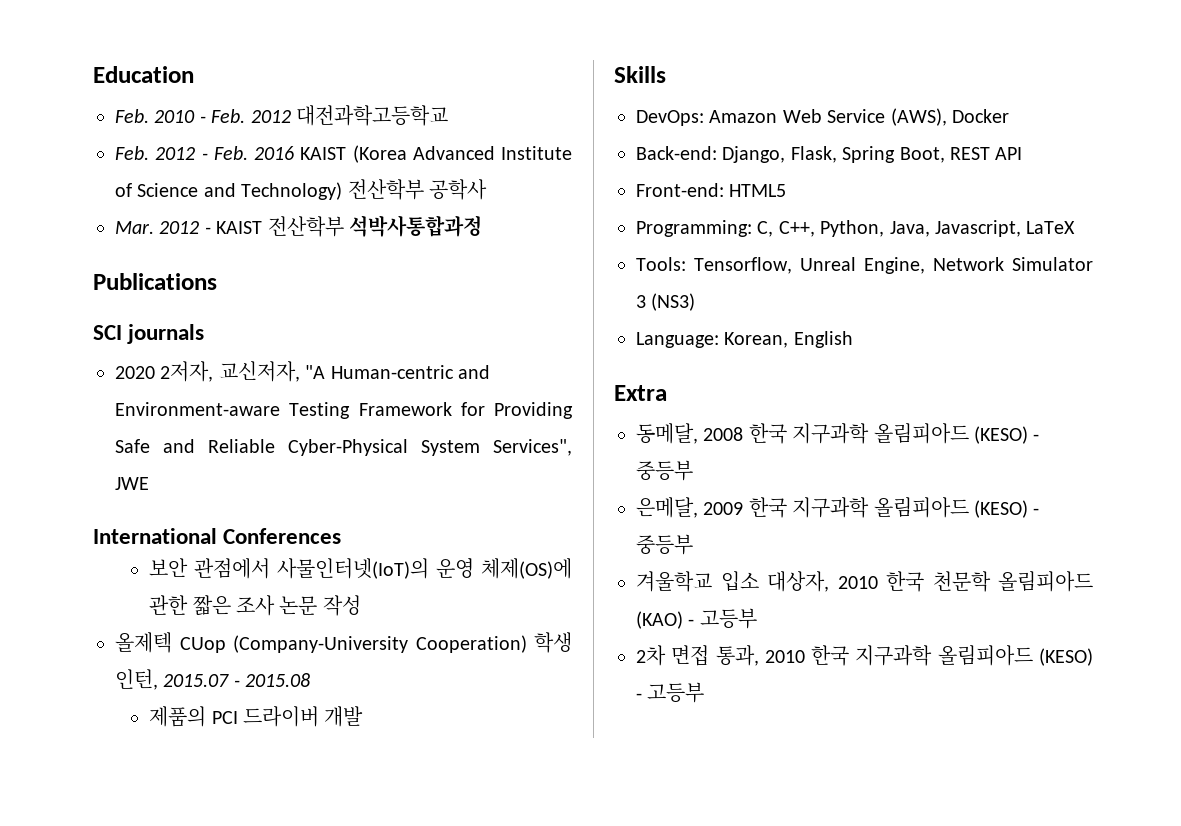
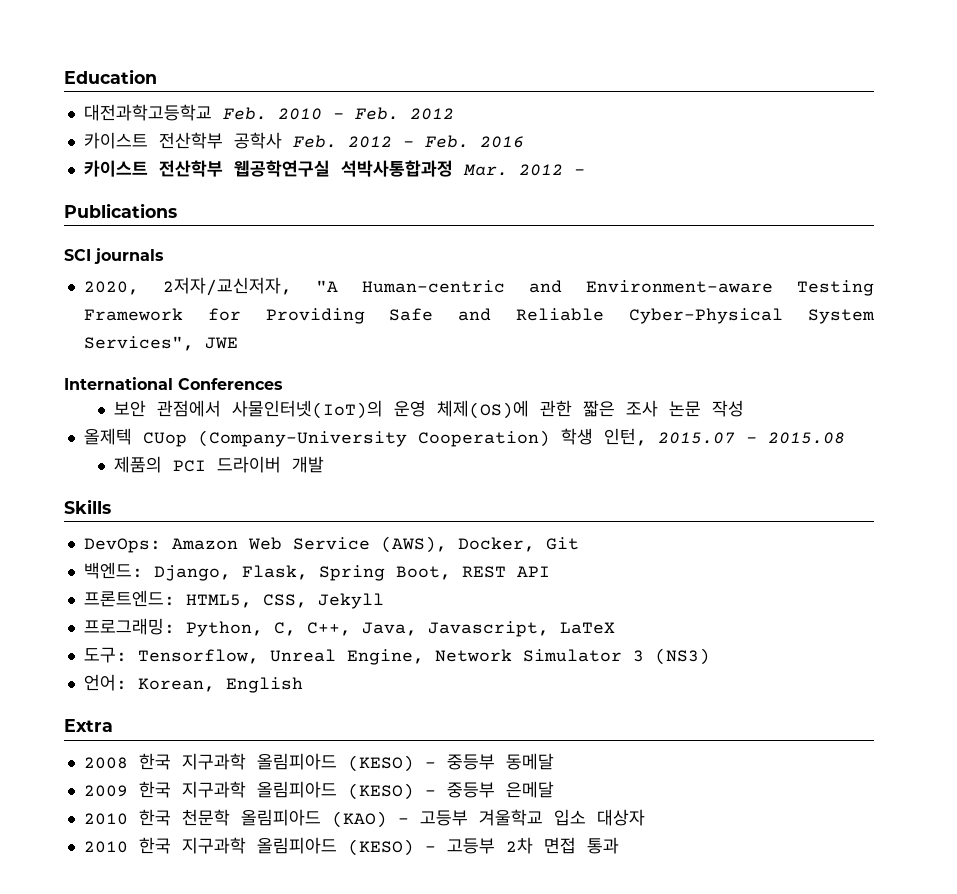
- Feb. 2010 - Feb. 2012 대전과학고등학교
- Feb. 2012 - Feb. 2016 KAIST (Korea Advanced Institute of Science and Technology) 전산학부 공학사
- Mar. 2012 - KAIST 전산학부 석박사통합과정
+ 대전과학고등학교 Feb. 2010 - Feb. 2012
+ 카이스트 전산학부 공학사 Feb. 2012 - Feb. 2016
+ 카이스트 전산학부 웹공학연구실 석박사통합과정 Mar. 2012 -
- 2020 2저자, 교신저자, "A Human-centric and Environment-aware Testing Framework for Providing Safe and Reliable Cyber-Physical System Services", JWE
+ 2020, 2저자/교신저자, "A Human-centric and Environment-aware Testing Framework for Providing Safe and Reliable Cyber-Physical System Services", JWE
- DevOps: Amazon Web Service (AWS), Docker
- Back-end: Django, Flask, Spring Boot, REST API
+ DevOps: Amazon Web Service (AWS), Docker, Git
+ 백엔드: Django, Flask, Spring Boot, REST API
- Front-end: HTML5
- Programming: C, C++, Python, Java, Javascript, LaTeX
+ 프론트엔드: HTML5, CSS, Jekyll
+ 프로그래밍: Python, C, C++, Java, Javascript, LaTeX
- Tools: Tensorflow, Unreal Engine, Network Simulator 3 (NS3)
+ 도구: Tensorflow, Unreal Engine, Network Simulator 3 (NS3)
- Language: Korean, English
+ 언어: Korean, English
- 동메달, 2008 한국 지구과학 올림피아드 (KESO) - 중등부
- 은메달, 2009 한국 지구과학 올림피아드 (KESO) - 중등부
- 겨울학교 입소 대상자, 2010 한국 천문학 올림피아드 (KAO) - 고등부
- 2차 면접 통과, 2010 한국 지구과학 올림피아드 (KESO) - 고등부
+ 2008 한국 지구과학 올림피아드 (KESO) - 중등부 동메달
+ 2009 한국 지구과학 올림피아드 (KESO) - 중등부 은메달
+ 2010 한국 천문학 올림피아드 (KAO) - 고등부 겨울학교 입소 대상자
+ 2010 한국 지구과학 올림피아드 (KESO) - 고등부 2차 면접 통과

